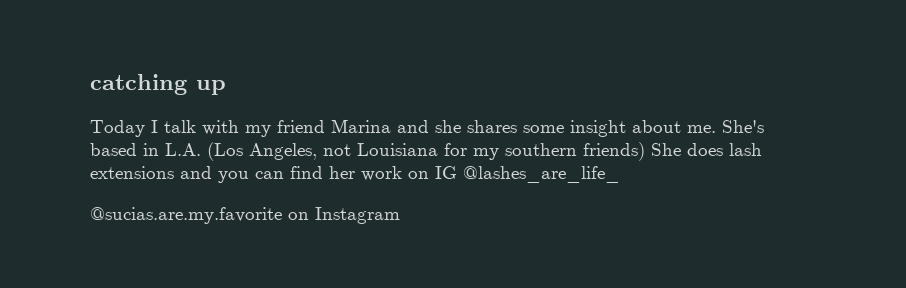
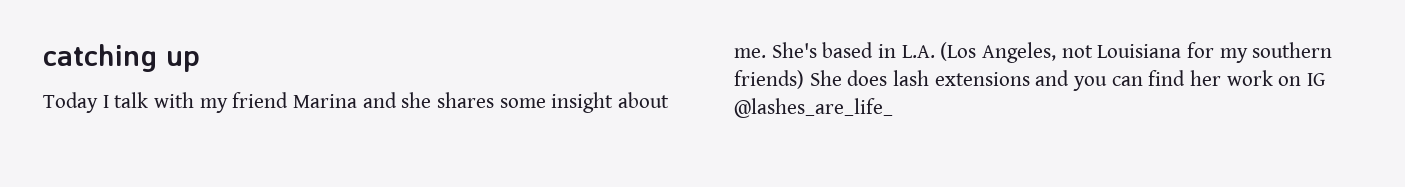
- @sucias.are.my.favorite on Instagram

